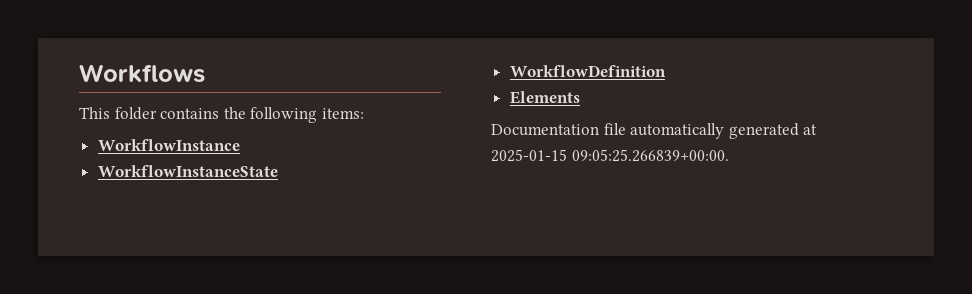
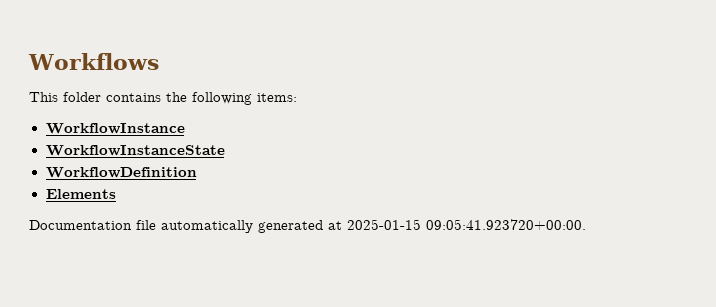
- Documentation file automatically generated at 2025-01-15 09:05:25.266839+00:00.
+ Documentation file automatically generated at 2025-01-15 09:05:41.923720+00:00.

